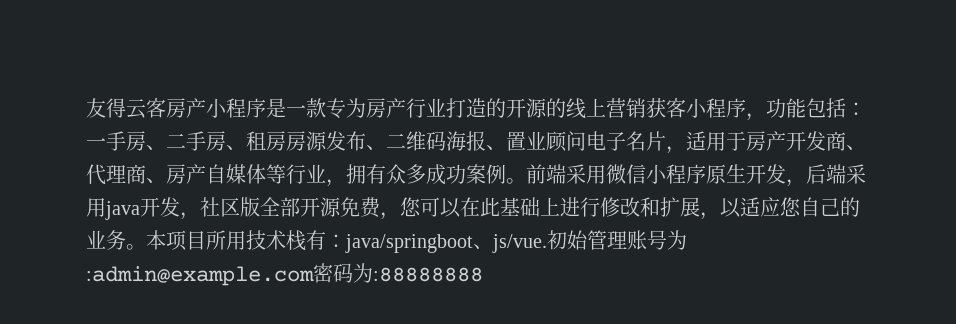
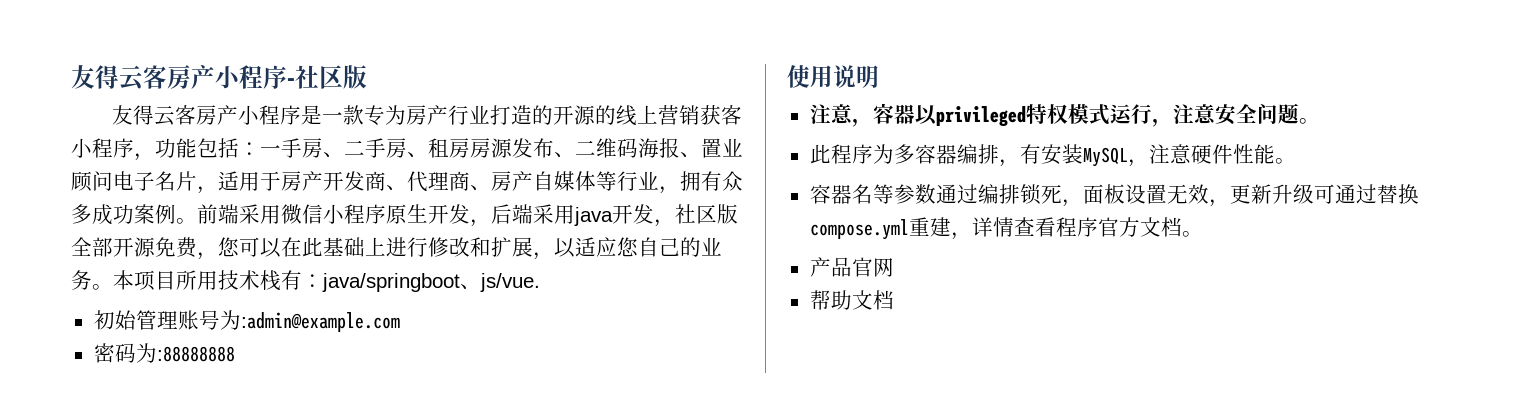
+ 友得云客房产小程序-社区版
- 本项目所用技术栈有：java/springboot、js/vue.初始管理账号为:admin@example.com密码为:88888888
+ 本项目所用技术栈有：java/springboot、js/vue.
+ 初始管理账号为:admin@example.com
+ 密码为:88888888
+ 使用说明
+ 注意，容器以privileged特权模式运行，注意安全问题。
+ 此程序为多容器编排，有安装MySQL，注意硬件性能。
+ 容器名等参数通过编排锁死，面板设置无效，更新升级可通过替换compose.yml重建，详情查看程序官方文档。
+ 产品官网
+ 帮助文档

